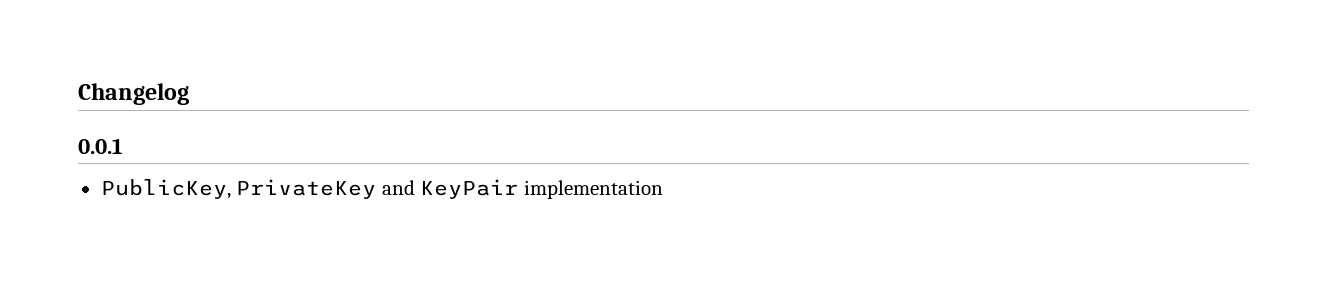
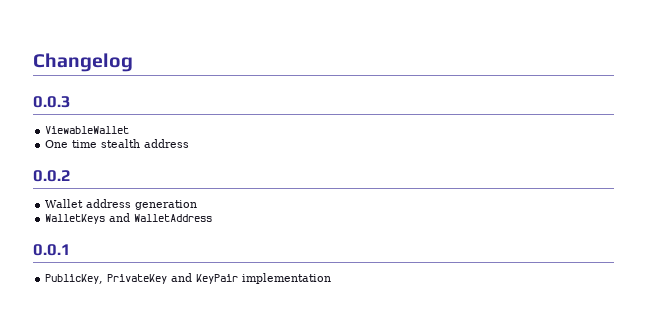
+ 0.0.3
+ ViewableWallet
+ One time stealth address
+ 0.0.2
+ Wallet address generation
+ WalletKeys and WalletAddress

